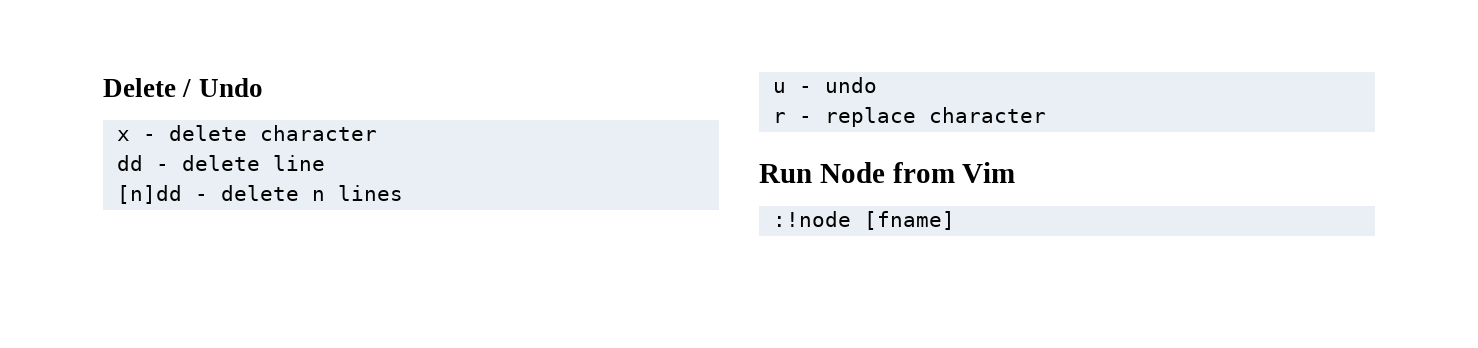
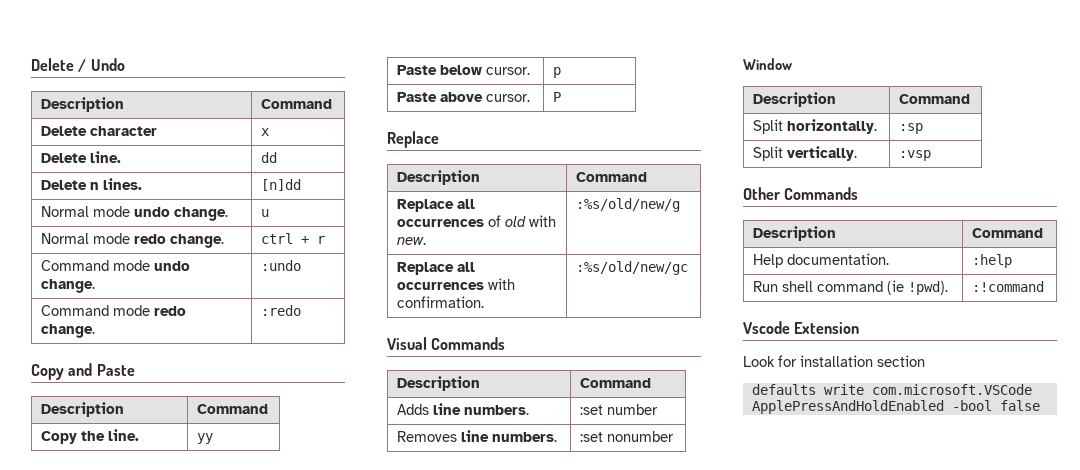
  Delete / Undo
- x - delete character
- dd - delete line
- [n]dd - delete n lines
- u - undo
- r - replace character
- Run Node from Vim
- :!node [fname]
+ Description | Command
+ Delete character | x
+ Delete line. | dd
+ Delete n lines. | [n]dd
+ Normal mode undo change. | u
+ Normal mode redo change. | ctrl + r
+ Command mode undo change. | :undo
+ Command mode redo change. | :redo
+ Copy and Paste
+ Description | Command
+ Copy the line. | yy
+ Paste below cursor. | p
+ Paste above cursor. | P
+ Replace
+ Description | Command
+ Replace all occurrences of old with new. | :%s/old/new/g
+ Replace all occurrences with confirmation. | :%s/old/new/gc
+ Visual Commands
+ Description | Command
+ Adds line numbers. | :set number
+ Removes line numbers. | :set nonumber
+ Window
+ Description | Command
+ Split horizontally. | :sp
+ Split vertically. | :vsp
+ Other Commands
+ Description | Command
+ Help documentation. | :help
+ Run shell command (ie !pwd). | :!command
+ Vscode Extension
+ Look for installation section
+ defaults write com.microsoft.VSCode ApplePressAndHoldEnabled -bool false

